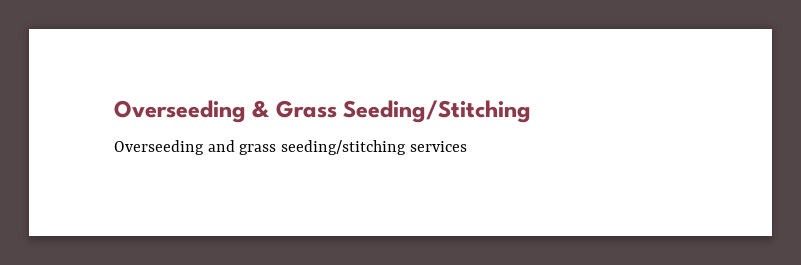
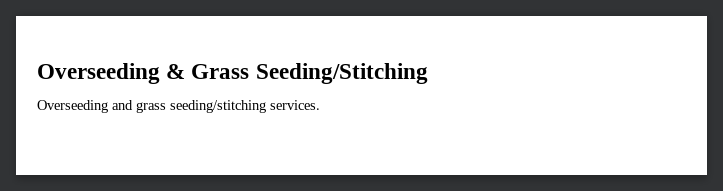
- Overseeding and grass seeding/stitching services
+ Overseeding and grass seeding/stitching services.

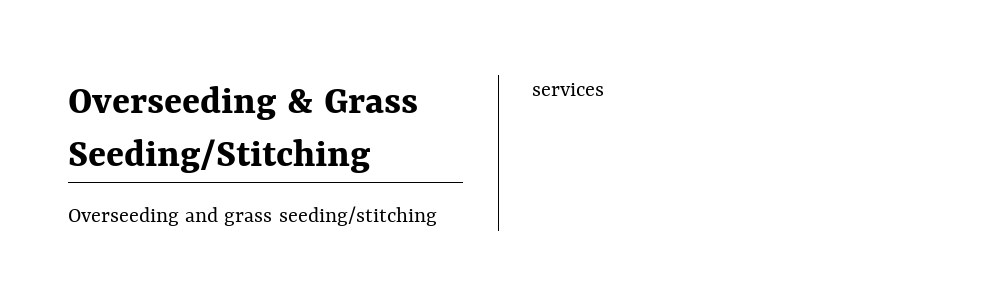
- Overseeding and grass seeding/stitching services.
+ Overseeding and grass seeding/stitching services

